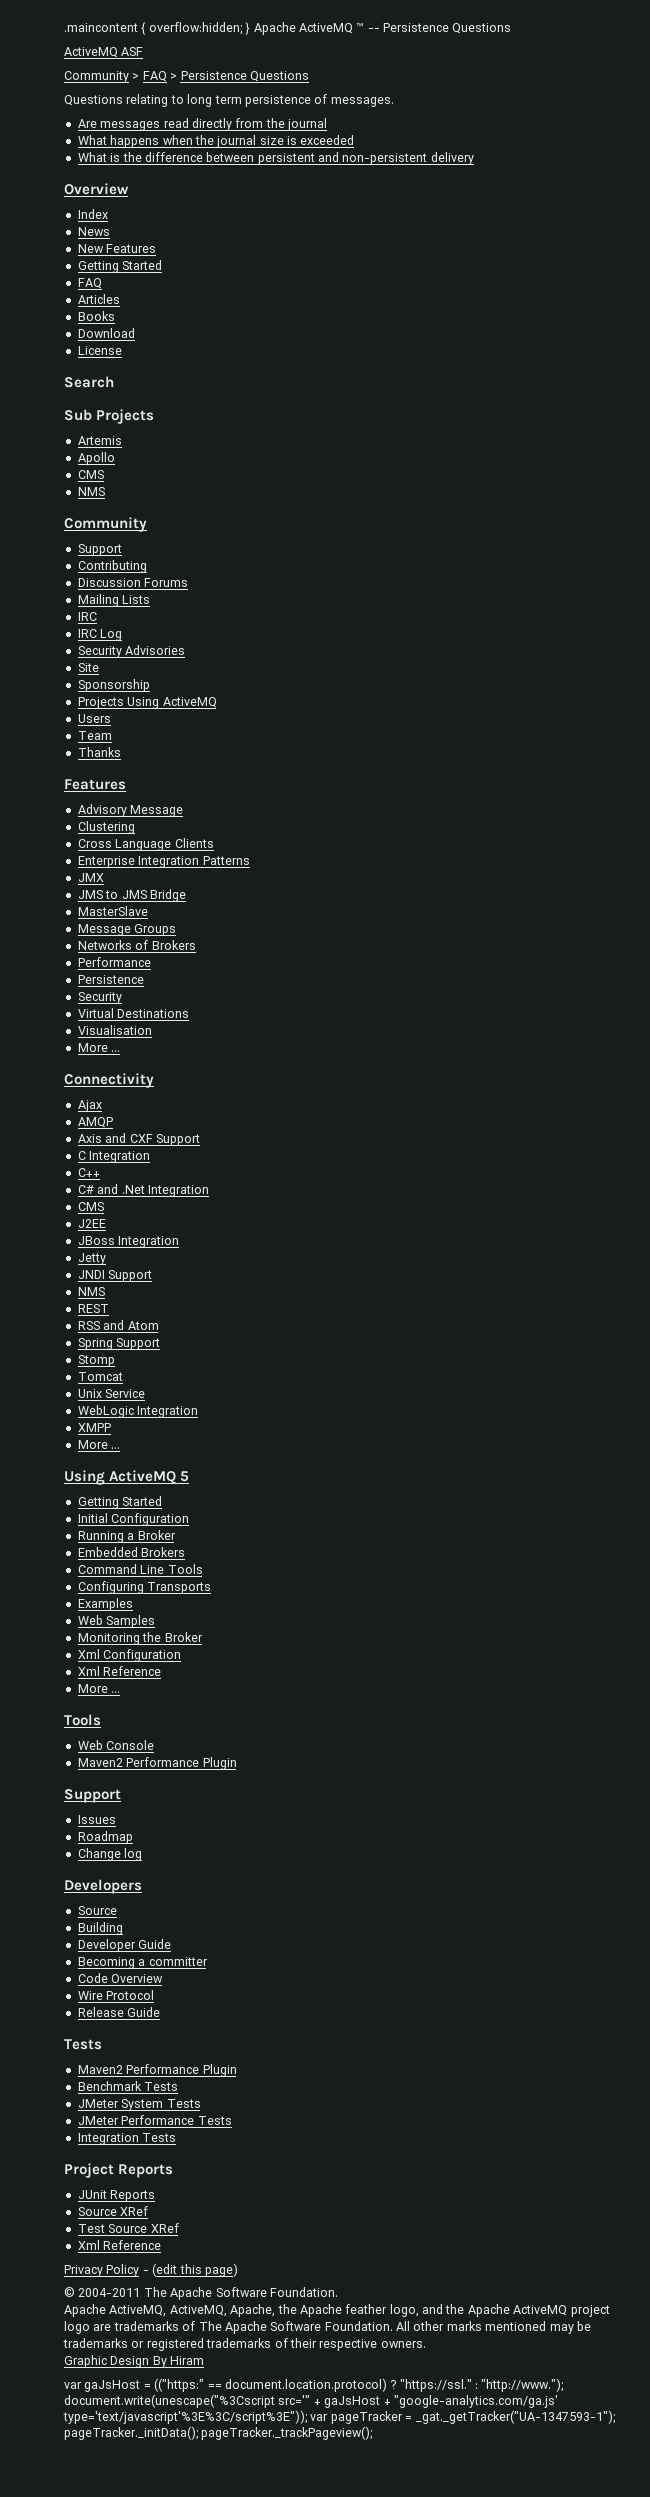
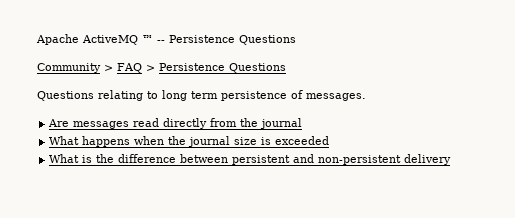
- .maincontent { overflow:hidden; } Apache ActiveMQ ™ -- Persistence Questions
+ Apache ActiveMQ ™ -- Persistence Questions
- ActiveMQ ASF
  What is the difference between persistent and non-persistent delivery
- Overview
- Index
- News
- New Features
- Getting Started
- FAQ
- Articles
- Books
- Download
- License
- Search
- Sub Projects
- Artemis
- Apollo
- CMS
- NMS
- Community
- Support
- Contributing
- Discussion Forums
- Mailing Lists
- IRC
- IRC Log
- Security Advisories
- Site
- Sponsorship
- Projects Using ActiveMQ
- Users
- Team
- Thanks
- Features
- Advisory Message
- Clustering
- Cross Language Clients
- Enterprise Integration Patterns
- JMX
- JMS to JMS Bridge
- MasterSlave
- Message Groups
- Networks of Brokers
- Performance
- Persistence
- Security
- Virtual Destinations
- Visualisation
- More ...
- Connectivity
- Ajax
- AMQP
- Axis and CXF Support
- C Integration
- C++
- C# and .Net Integration
- CMS
- J2EE
- JBoss Integration
- Jetty
- JNDI Support
- NMS
- REST
- RSS and Atom
- Spring Support
- Stomp
- Tomcat
- Unix Service
- WebLogic Integration
- XMPP
- More ...
- Using ActiveMQ 5
- Getting Started
- Initial Configuration
- Running a Broker
- Embedded Brokers
- Command Line Tools
- Configuring Transports
- Examples
- Web Samples
- Monitoring the Broker
- Xml Configuration
- Xml Reference
- More ...
- Tools
- Web Console
- Maven2 Performance Plugin
- Support
- Issues
- Roadmap
- Change log
- Developers
- Source
- Building
- Developer Guide
- Becoming a committer
- Code Overview
- Wire Protocol
- Release Guide
- Tests
- Maven2 Performance Plugin
- Benchmark Tests
- JMeter System Tests
- JMeter Performance Tests
- Integration Tests
- Project Reports
- JUnit Reports
- Source XRef
- Test Source XRef
- Xml Reference
- Privacy Policy - (edit this page)
- © 2004-2011 The Apache Software Foundation.
- Apache ActiveMQ, ActiveMQ, Apache, the Apache feather logo, and the Apache ActiveMQ project logo are trademarks of The Apache Software Foundation. All other marks mentioned may be trademarks or registered trademarks of their respective owners.
- Graphic Design By Hiram
- var gaJsHost = (("https:" == document.location.protocol) ? "https://ssl." : "http://www."); document.write(unescape("%3Cscript src='" + gaJsHost + "google-analytics.com/ga.js' type='text/javascript'%3E%3C/script%3E")); var pageTracker = _gat._getTracker("UA-1347593-1"); pageTracker._initData(); pageTracker._trackPageview();

